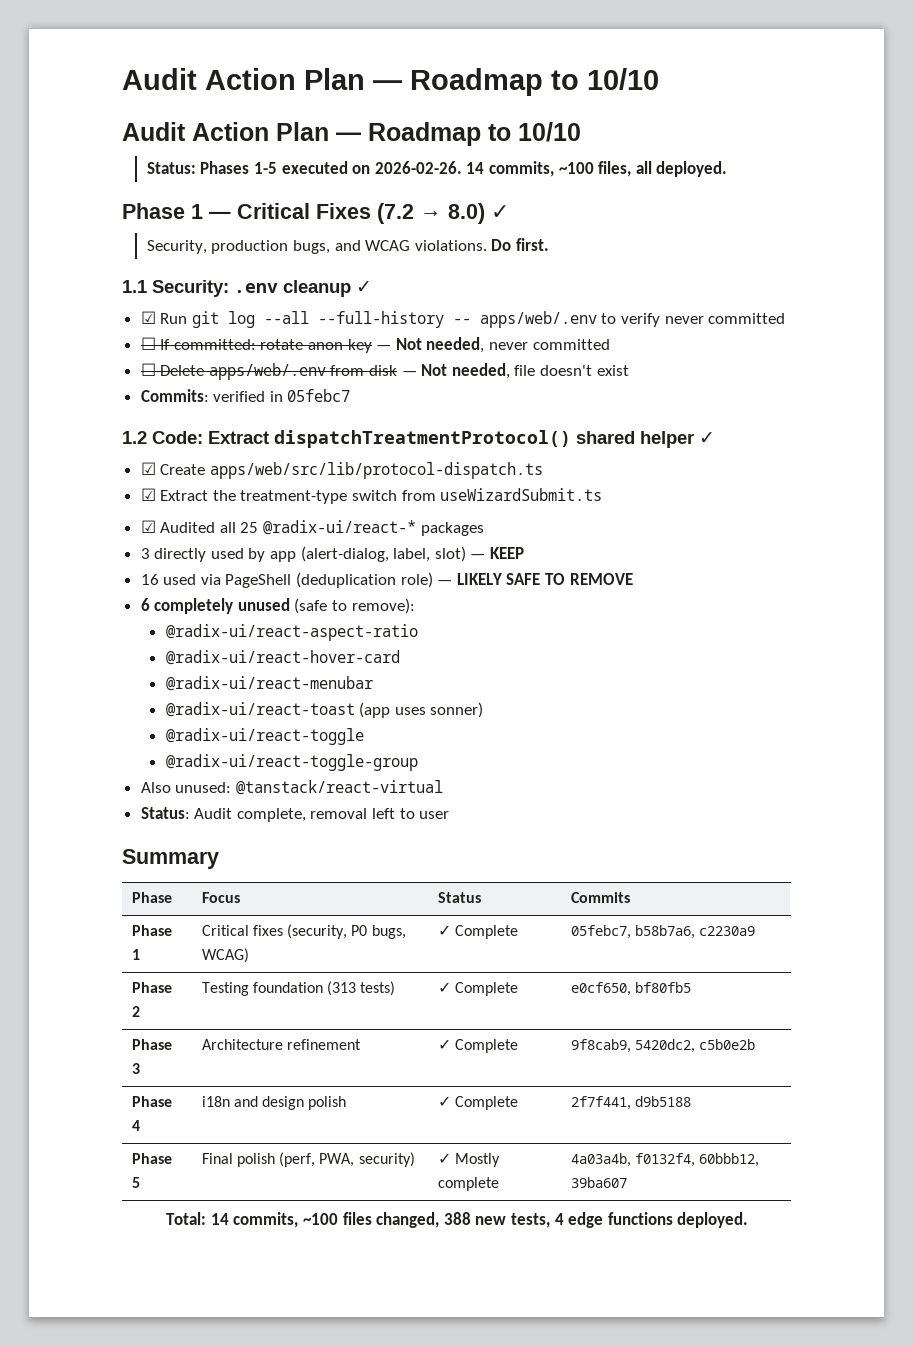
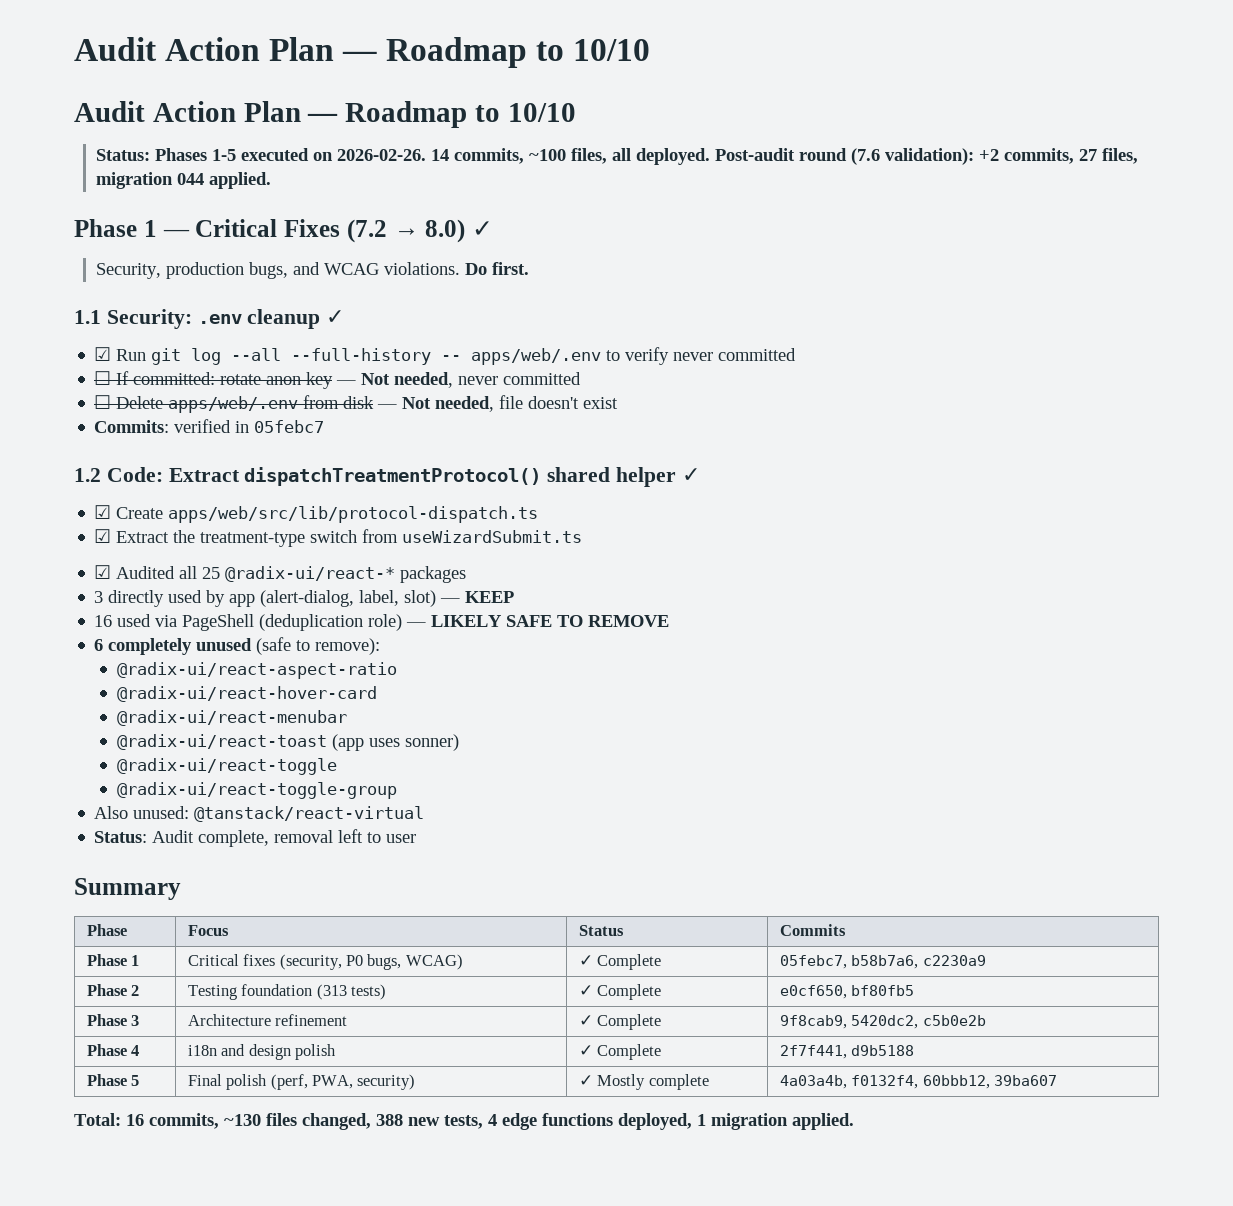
+ Post-audit round (7.6 validation): +2 commits, 27 files, migration 044 applied.
- Total: 14 commits, ~100 files changed, 388 new tests, 4 edge functions deployed.
+ Total: 16 commits, ~130 files changed, 388 new tests, 4 edge functions deployed, 1 migration applied.

